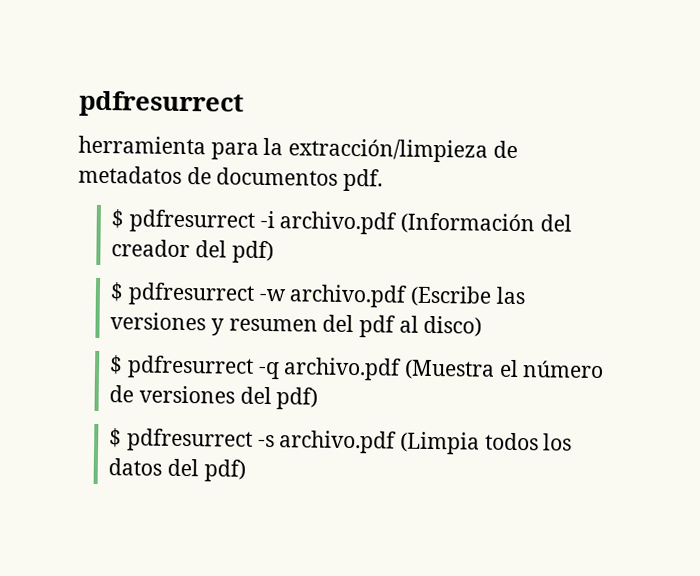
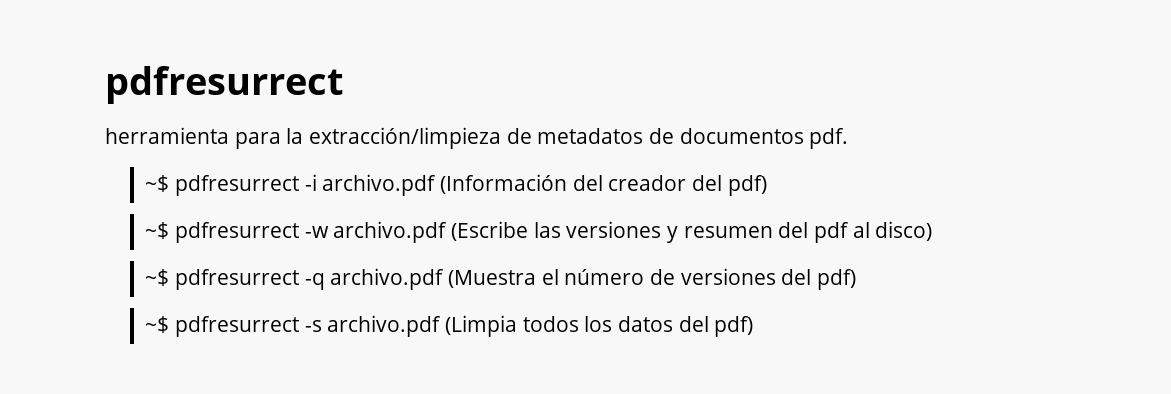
- $ pdfresurrect -i archivo.pdf (Información del creador del pdf)
+ ~$ pdfresurrect -i archivo.pdf (Información del creador del pdf)
- $ pdfresurrect -w archivo.pdf (Escribe las versiones y resumen del pdf al disco)
+ ~$ pdfresurrect -w archivo.pdf (Escribe las versiones y resumen del pdf al disco)
- $ pdfresurrect -q archivo.pdf (Muestra el número de versiones del pdf)
+ ~$ pdfresurrect -q archivo.pdf (Muestra el número de versiones del pdf)
- $ pdfresurrect -s archivo.pdf (Limpia todos los datos del pdf)
+ ~$ pdfresurrect -s archivo.pdf (Limpia todos los datos del pdf)

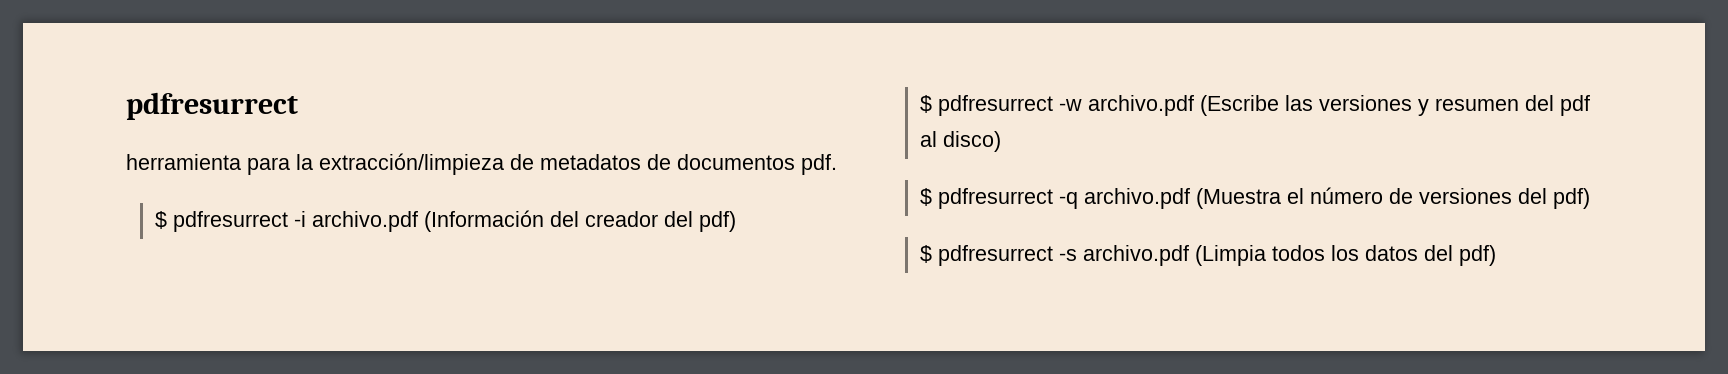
- ~$ pdfresurrect -i archivo.pdf (Información del creador del pdf)
+ $ pdfresurrect -i archivo.pdf (Información del creador del pdf)
- ~$ pdfresurrect -w archivo.pdf (Escribe las versiones y resumen del pdf al disco)
+ $ pdfresurrect -w archivo.pdf (Escribe las versiones y resumen del pdf al disco)
- ~$ pdfresurrect -q archivo.pdf (Muestra el número de versiones del pdf)
+ $ pdfresurrect -q archivo.pdf (Muestra el número de versiones del pdf)
- ~$ pdfresurrect -s archivo.pdf (Limpia todos los datos del pdf)
+ $ pdfresurrect -s archivo.pdf (Limpia todos los datos del pdf)

